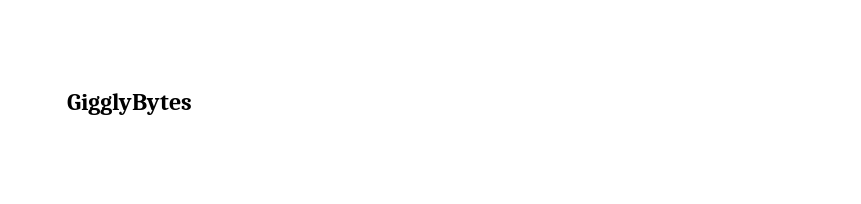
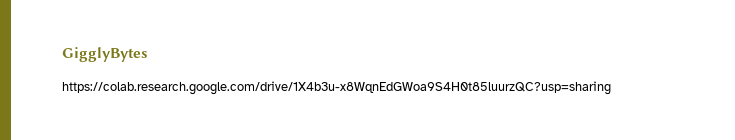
+ https://colab.research.google.com/drive/1X4b3u-x8WqnEdGWoa9S4H0t85luurzQC?usp=sharing

